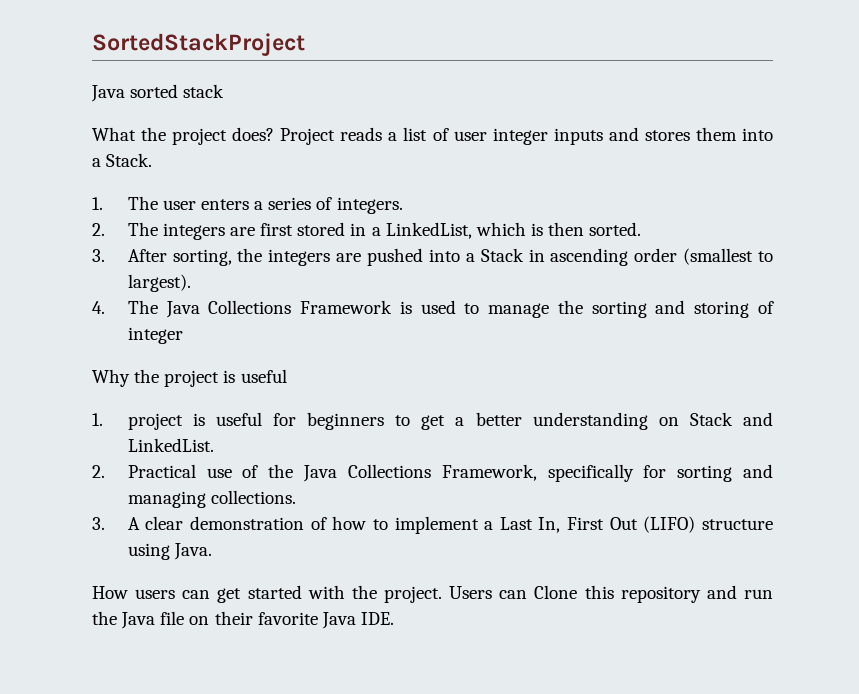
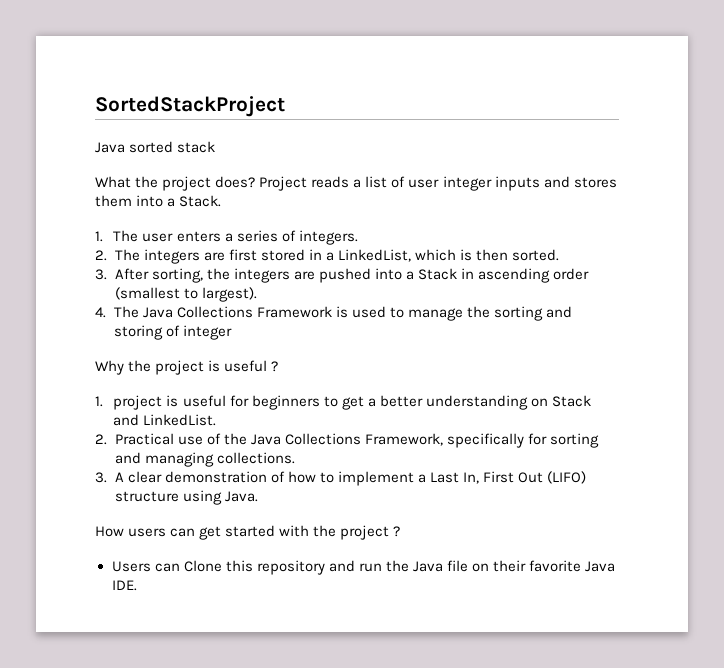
- Why the project is useful
+ Why the project is useful ?
- How users can get started with the project. Users can Clone this repository and run the Java file on their favorite Java IDE.
+ How users can get started with the project ?
+ Users can Clone this repository and run the Java file on their favorite Java IDE.

